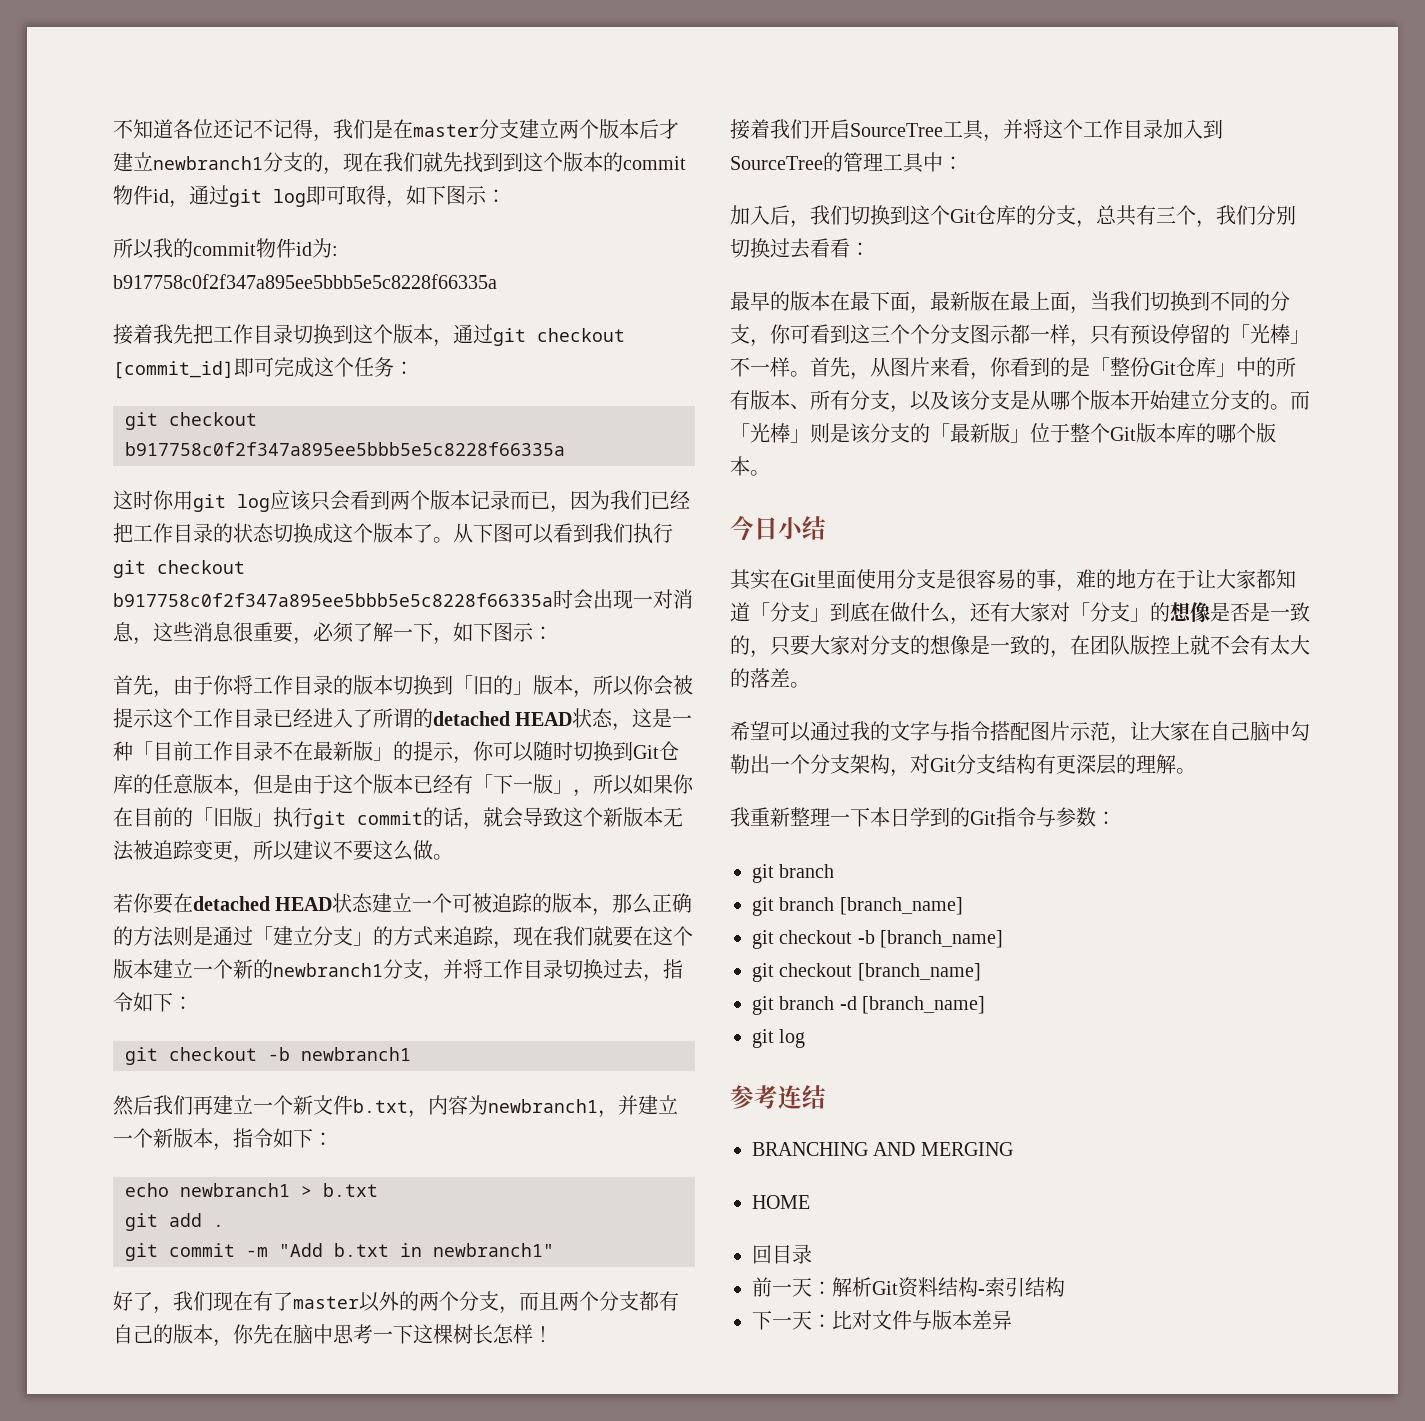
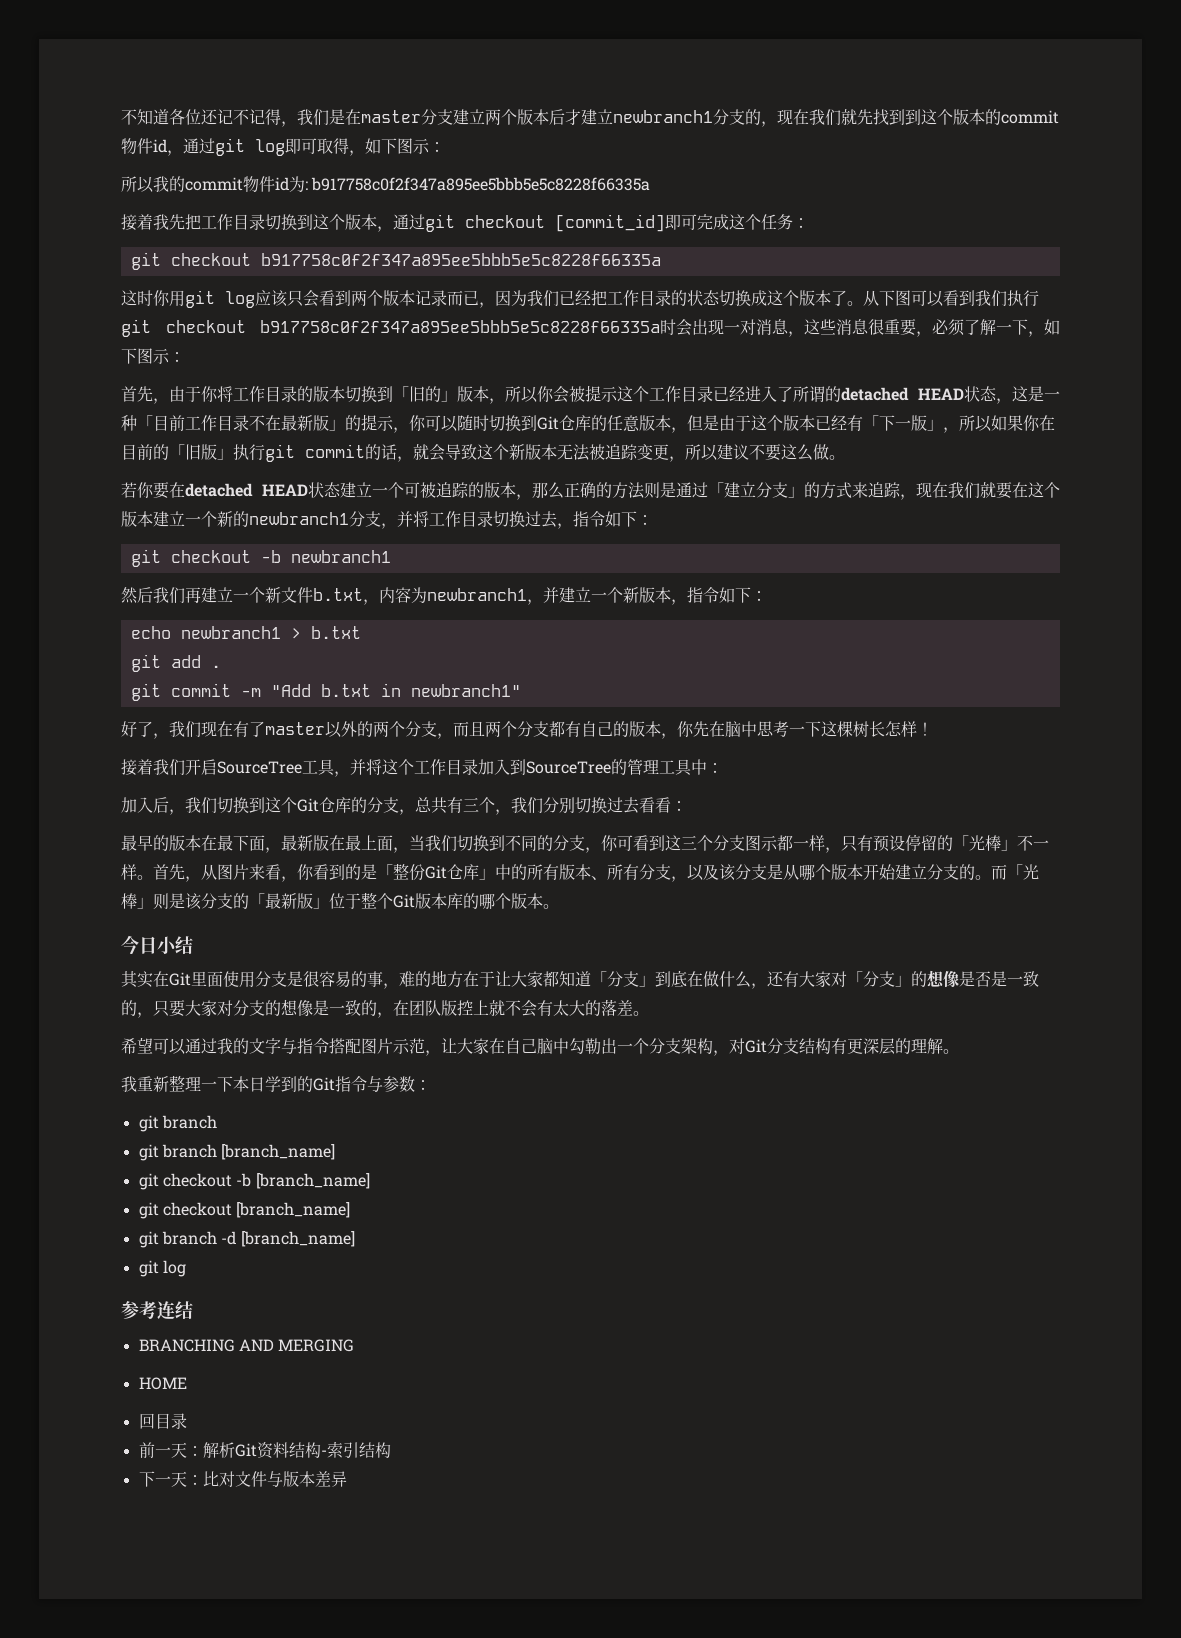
- 最早的版本在最下面，最新版在最上面，当我们切换到不同的分支，你可看到这三个个分支图示都一样，只有预设停留的「光棒」不一样。
+ 最早的版本在最下面，最新版在最上面，当我们切换到不同的分支，你可看到这三个分支图示都一样，只有预设停留的「光棒」不一样。

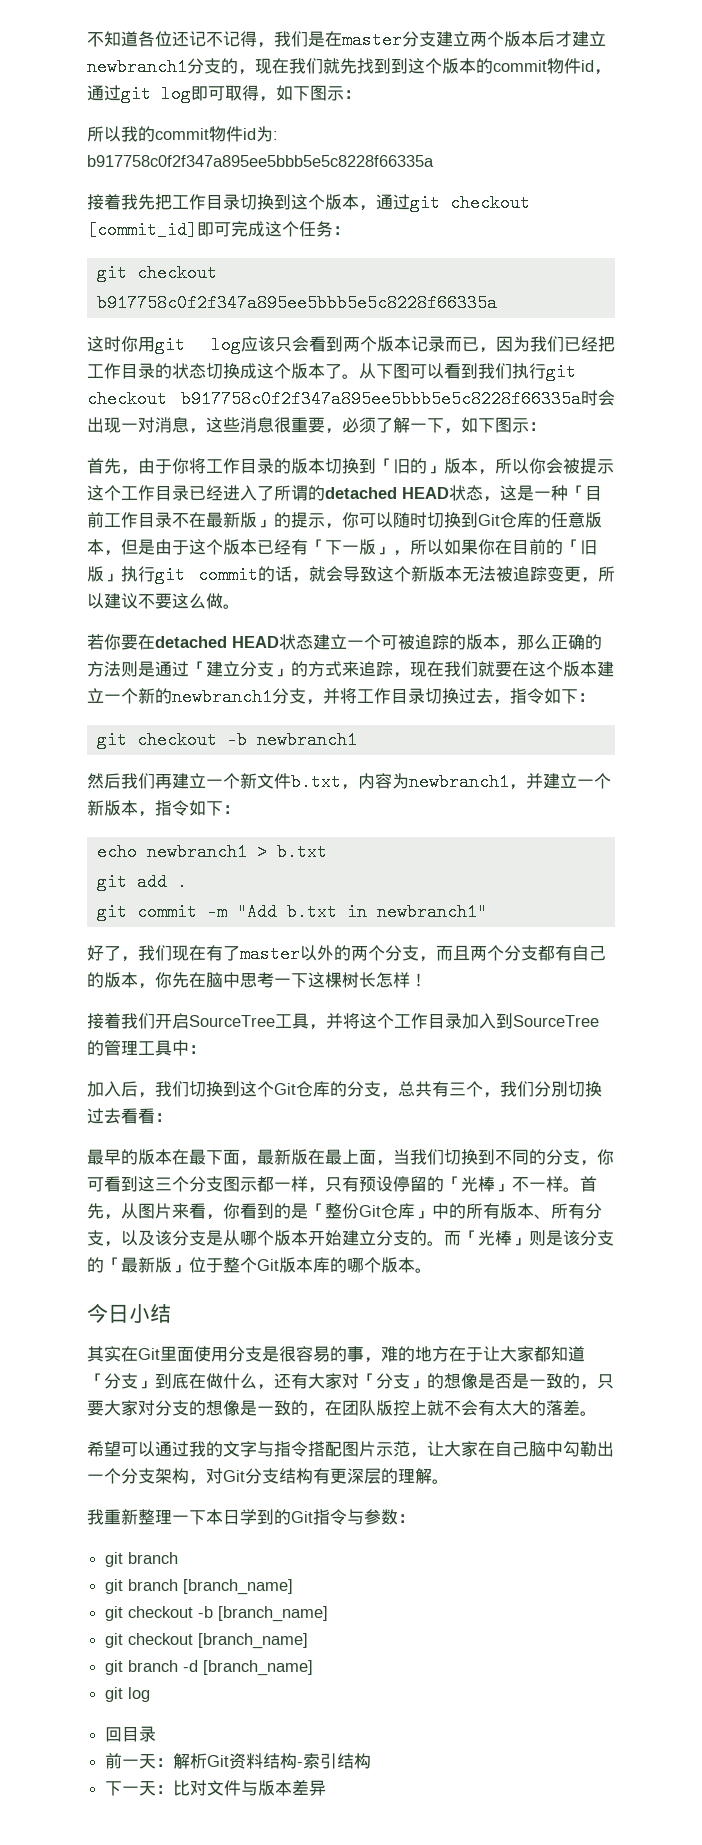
- 参考连结
- BRANCHING AND MERGING
- HOME

